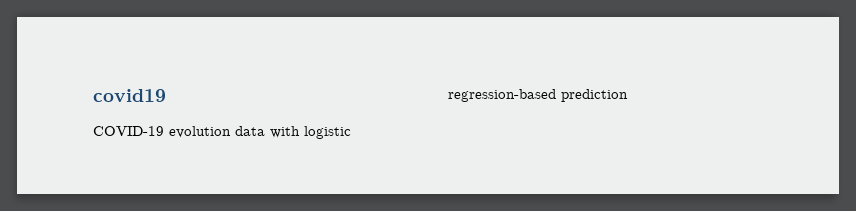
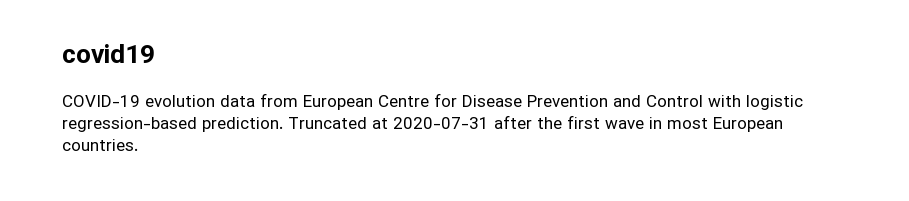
- COVID-19 evolution data with logistic regression-based prediction
+ COVID-19 evolution data from European Centre for Disease Prevention and Control with logistic regression-based prediction. Truncated at 2020-07-31 after the first wave in most European countries.

